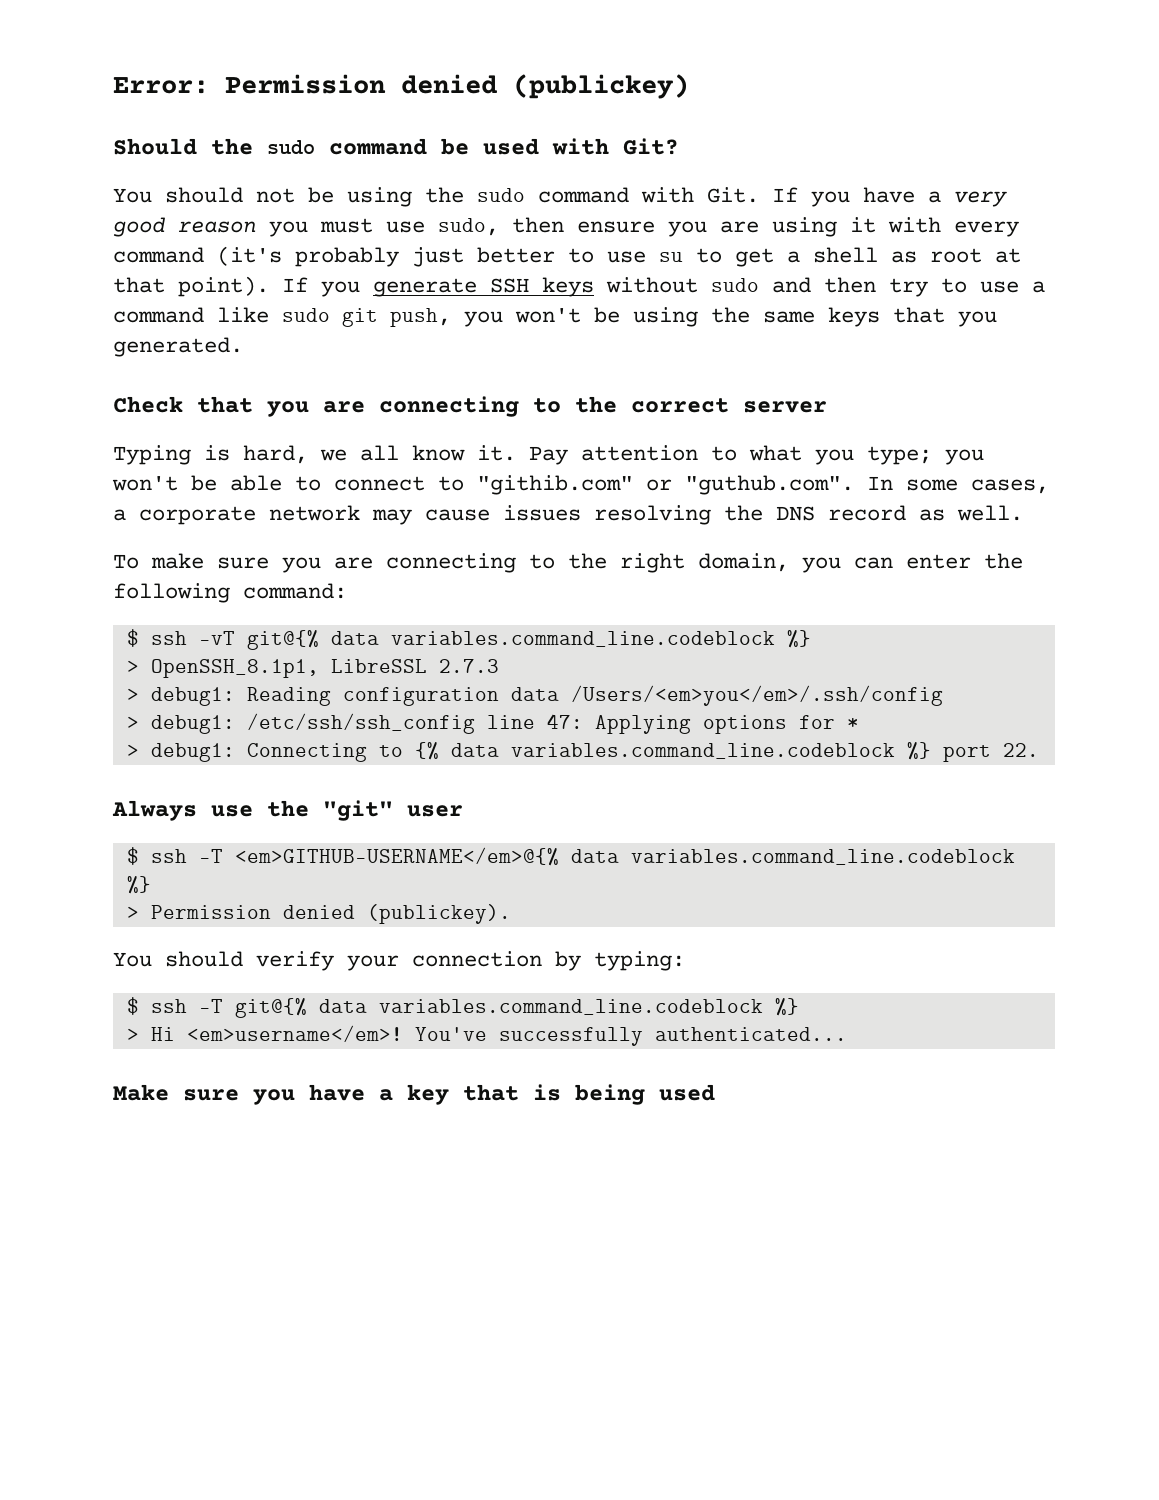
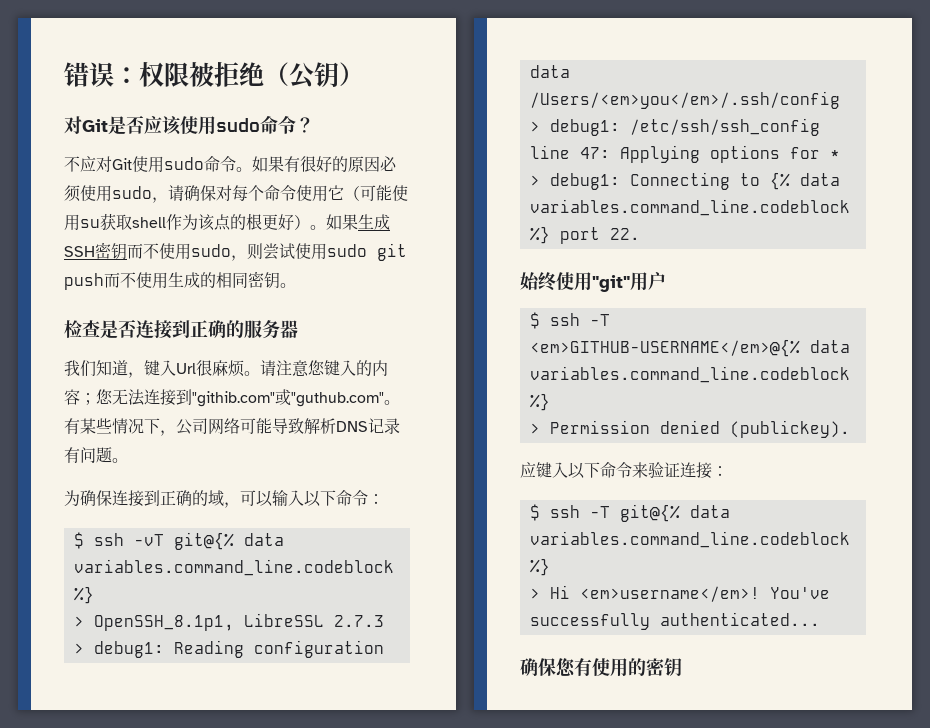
- Error: Permission denied (publickey)
- Should the sudo command be used with Git?
- You should not be using the sudo command with Git. If you have a very good reason you must use sudo, then ensure you are using it with every command (it's probably just better to use su to get a shell as root at that point). If you generate SSH keys without sudo and then try to use a command like sudo git push, you won't be using the same keys that you generated.
- Check that you are connecting to the correct server
- Typing is hard, we all know it. Pay attention to what you type; you won't be able to connect to "githib.com" or "guthub.com". In some cases, a corporate network may cause issues resolving the DNS record as well.
- To make sure you are connecting to the right domain, you can enter the following command:
+ 错误：权限被拒绝（公钥）
+ 对Git是否应该使用sudo命令？
+ 不应对Git使用sudo命令。如果有很好的原因必须使用sudo，请确保对每个命令使用它（可能使用su获取shell作为该点的根更好）。如果生成SSH密钥而不使用sudo，则尝试使用sudo git push而不使用生成的相同密钥。
+ 检查是否连接到正确的服务器
+ 我们知道，键入Url很麻烦。请注意您键入的内容；您无法连接到"githib.com"或"guthub.com"。有某些情况下，公司网络可能导致解析DNS记录有问题。
+ 为确保连接到正确的域，可以输入以下命令：
- Always use the "git" user
+ 始终使用"git"用户
- You should verify your connection by typing:
+ 应键入以下命令来验证连接：
- Make sure you have a key that is being used
+ 确保您有使用的密钥

